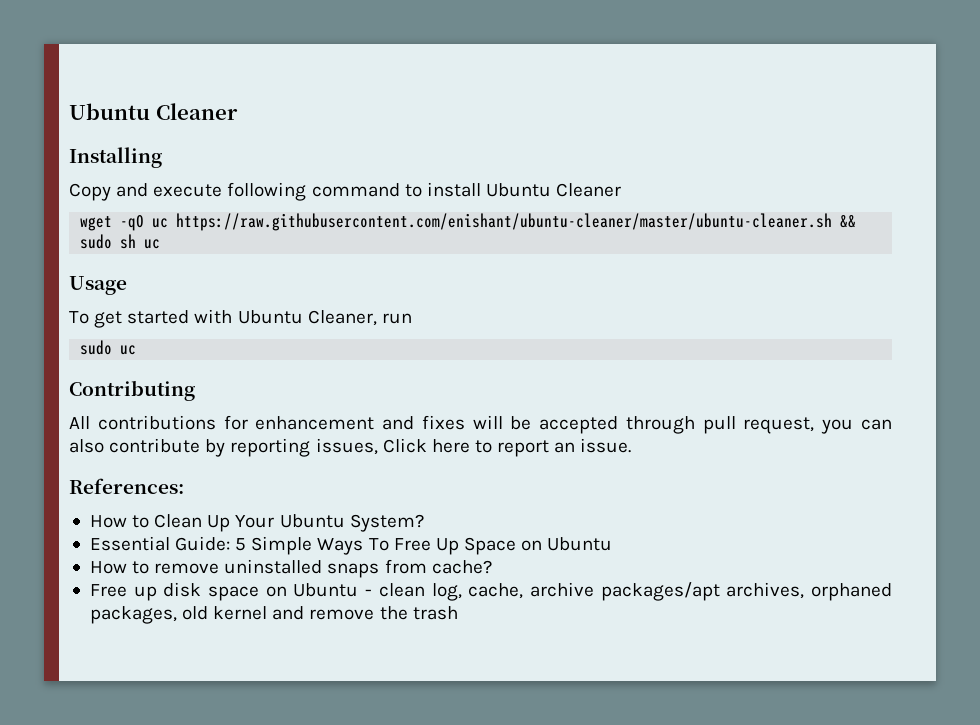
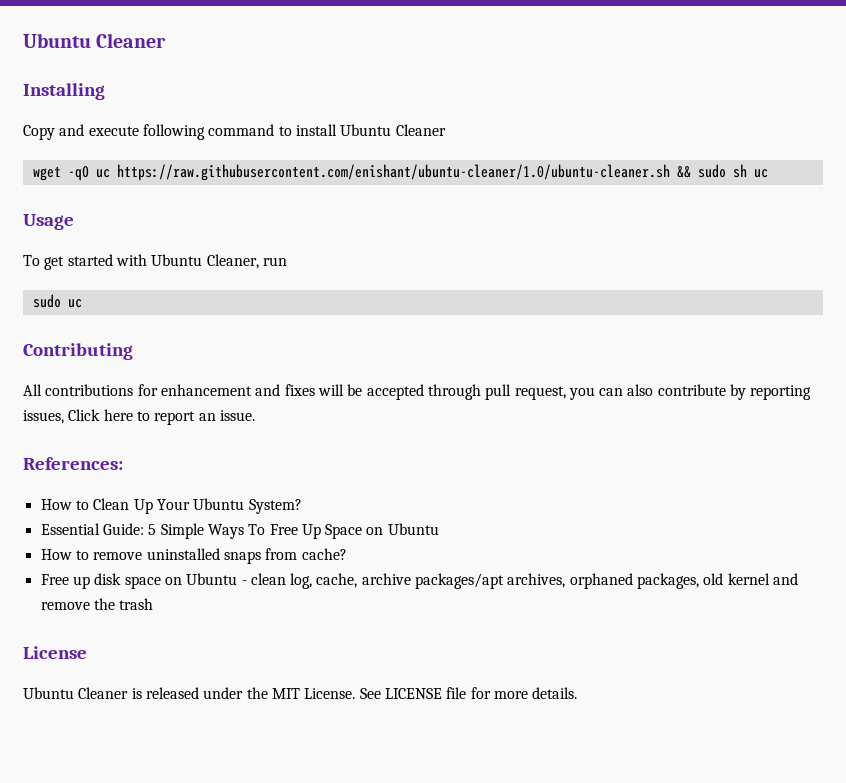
- wget -qO uc https://raw.githubusercontent.com/enishant/ubuntu-cleaner/master/ubuntu-cleaner.sh && sudo sh uc
+ wget -qO uc https://raw.githubusercontent.com/enishant/ubuntu-cleaner/1.0/ubuntu-cleaner.sh && sudo sh uc
+ License
+ Ubuntu Cleaner is released under the MIT License. See LICENSE file for more details.

